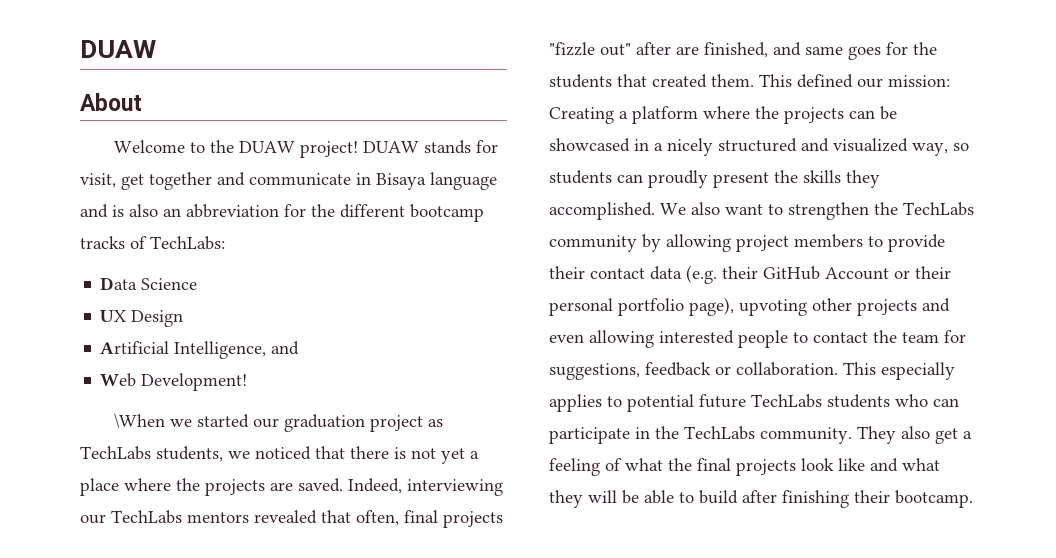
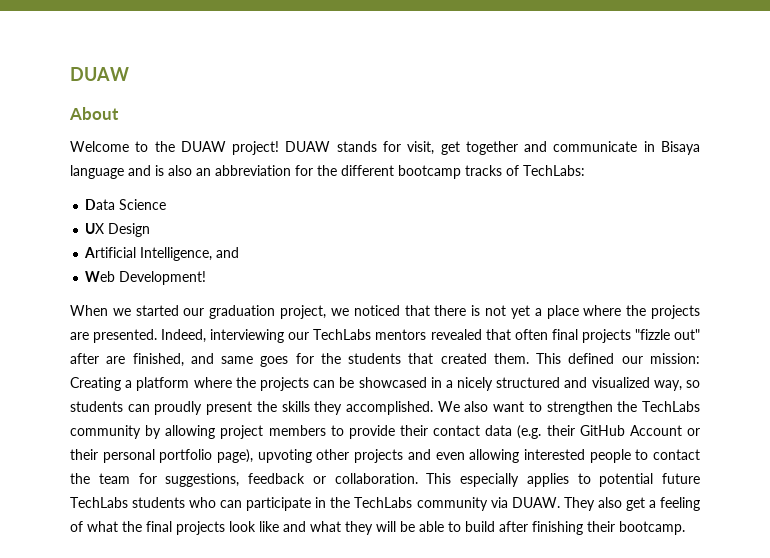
- \When we started our graduation project as TechLabs students, we noticed that there is not yet a place where the projects are saved.
+ When we started our graduation project, we noticed that there is not yet a place where the projects are presented.
- Indeed, interviewing our TechLabs mentors revealed that often, final projects "fizzle out" after are finished, and same goes for the students that created them.
+ Indeed, interviewing our TechLabs mentors revealed that often final projects "fizzle out" after are finished, and same goes for the students that created them.
- This especially applies to potential future TechLabs students who can participate in the TechLabs community.
+ This especially applies to potential future TechLabs students who can participate in the TechLabs community via DUAW.

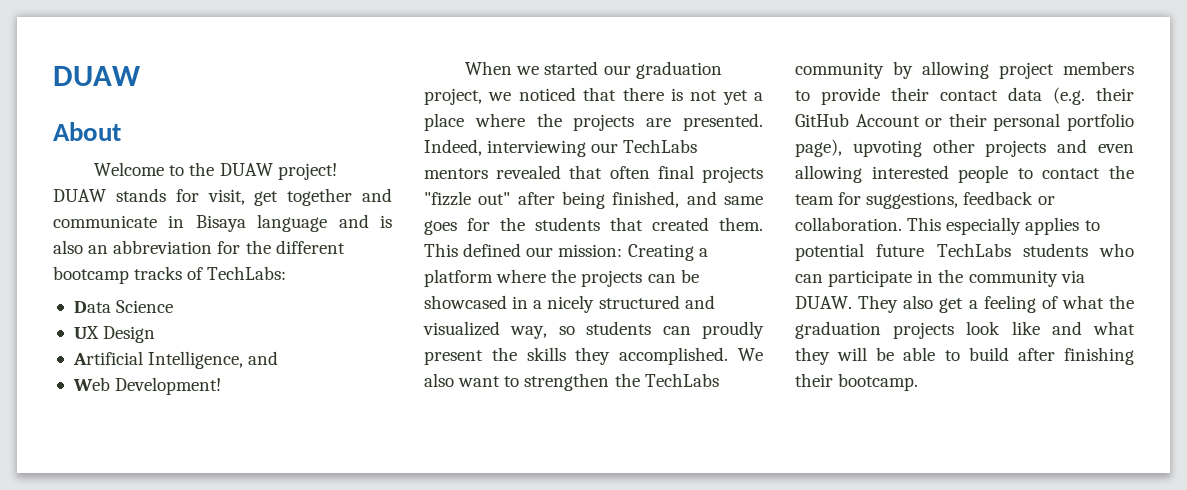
- Indeed, interviewing our TechLabs mentors revealed that often final projects "fizzle out" after are finished, and same goes for the students that created them.
+ Indeed, interviewing our TechLabs mentors revealed that often final projects "fizzle out" after being finished, and same goes for the students that created them.
- This especially applies to potential future TechLabs students who can participate in the TechLabs community via DUAW.
+ This especially applies to potential future TechLabs students who can participate in the community via DUAW.
- They also get a feeling of what the final projects look like and what they will be able to build after finishing their bootcamp.
+ They also get a feeling of what the graduation projects look like and what they will be able to build after finishing their bootcamp.

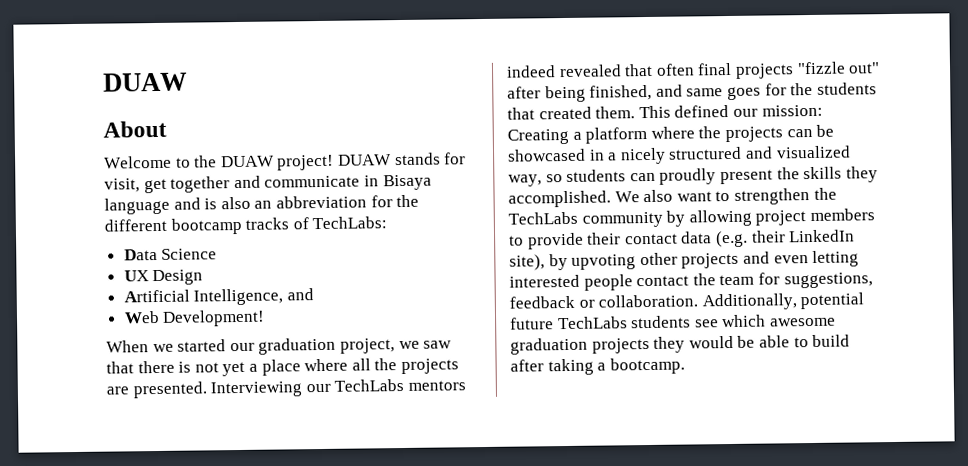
- When we started our graduation project, we noticed that there is not yet a place where the projects are presented.
+ When we started our graduation project, we saw that there is not yet a place where all the projects are presented.
- Indeed, interviewing our TechLabs mentors revealed that often final projects "fizzle out" after being finished, and same goes for the students that created them.
+ Interviewing our TechLabs mentors indeed revealed that often final projects "fizzle out" after being finished, and same goes for the students that created them.
- We also want to strengthen the TechLabs community by allowing project members to provide their contact data (e.g. their GitHub Account or their personal portfolio page), upvoting other projects and even allowing interested people to contact the team for suggestions, feedback or collaboration.
+ We also want to strengthen the TechLabs community by allowing project members to provide their contact data (e.g. their LinkedIn site), by upvoting other projects and even letting interested people contact the team for suggestions, feedback or collaboration.
- This especially applies to potential future TechLabs students who can participate in the community via DUAW. They also get a feeling of what the graduation projects look like and what they will be able to build after finishing their bootcamp.
+ Additionally, potential future TechLabs students see which awesome graduation projects they would be able to build after taking a bootcamp.

